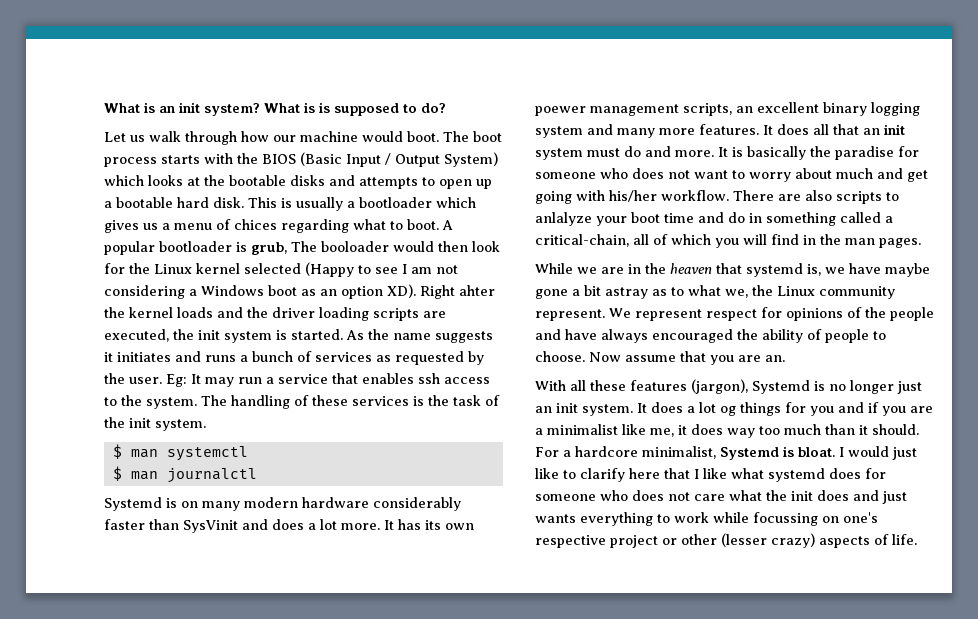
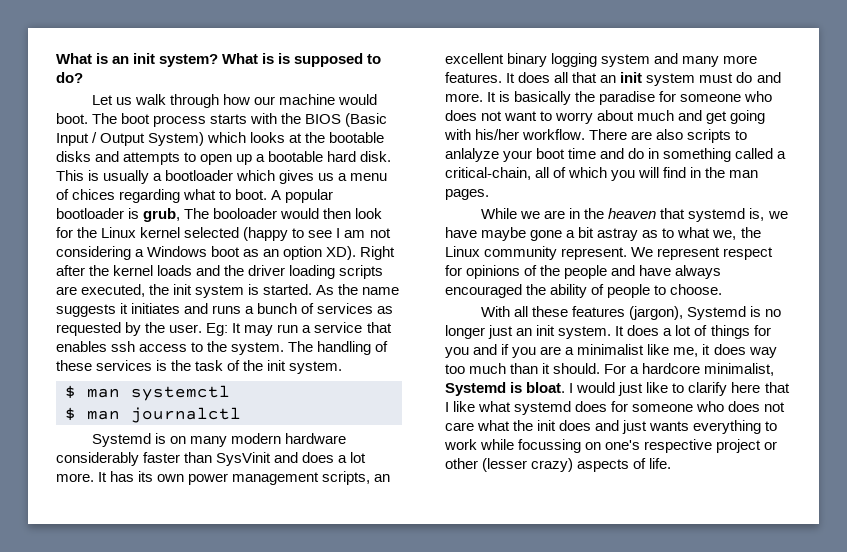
- A popular bootloader is grub, The booloader would then look for the Linux kernel selected (Happy to see I am not considering a Windows boot as an option XD). Right ahter the kernel loads and the driver loading scripts are executed, the init system is started.
+ A popular bootloader is grub, The booloader would then look for the Linux kernel selected (happy to see I am not considering a Windows boot as an option XD). Right after the kernel loads and the driver loading scripts are executed, the init system is started.
- It has its own poewer management scripts, an excellent binary logging system and many more features.
+ It has its own power management scripts, an excellent binary logging system and many more features.
- Now assume that you are an.
- It does a lot og things for you and if you are a minimalist like me, it does way too much than it should.
+ It does a lot of things for you and if you are a minimalist like me, it does way too much than it should.

